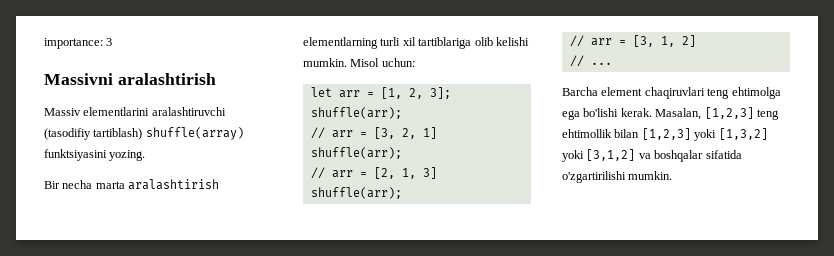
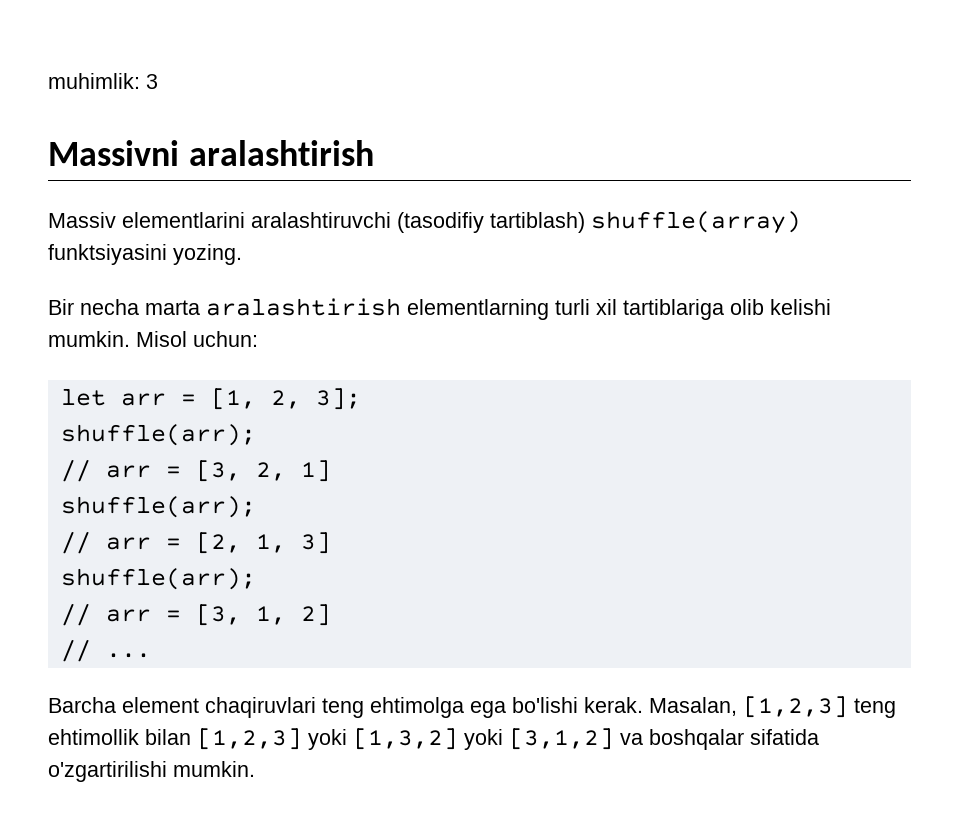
- importance: 3
+ muhimlik: 3

